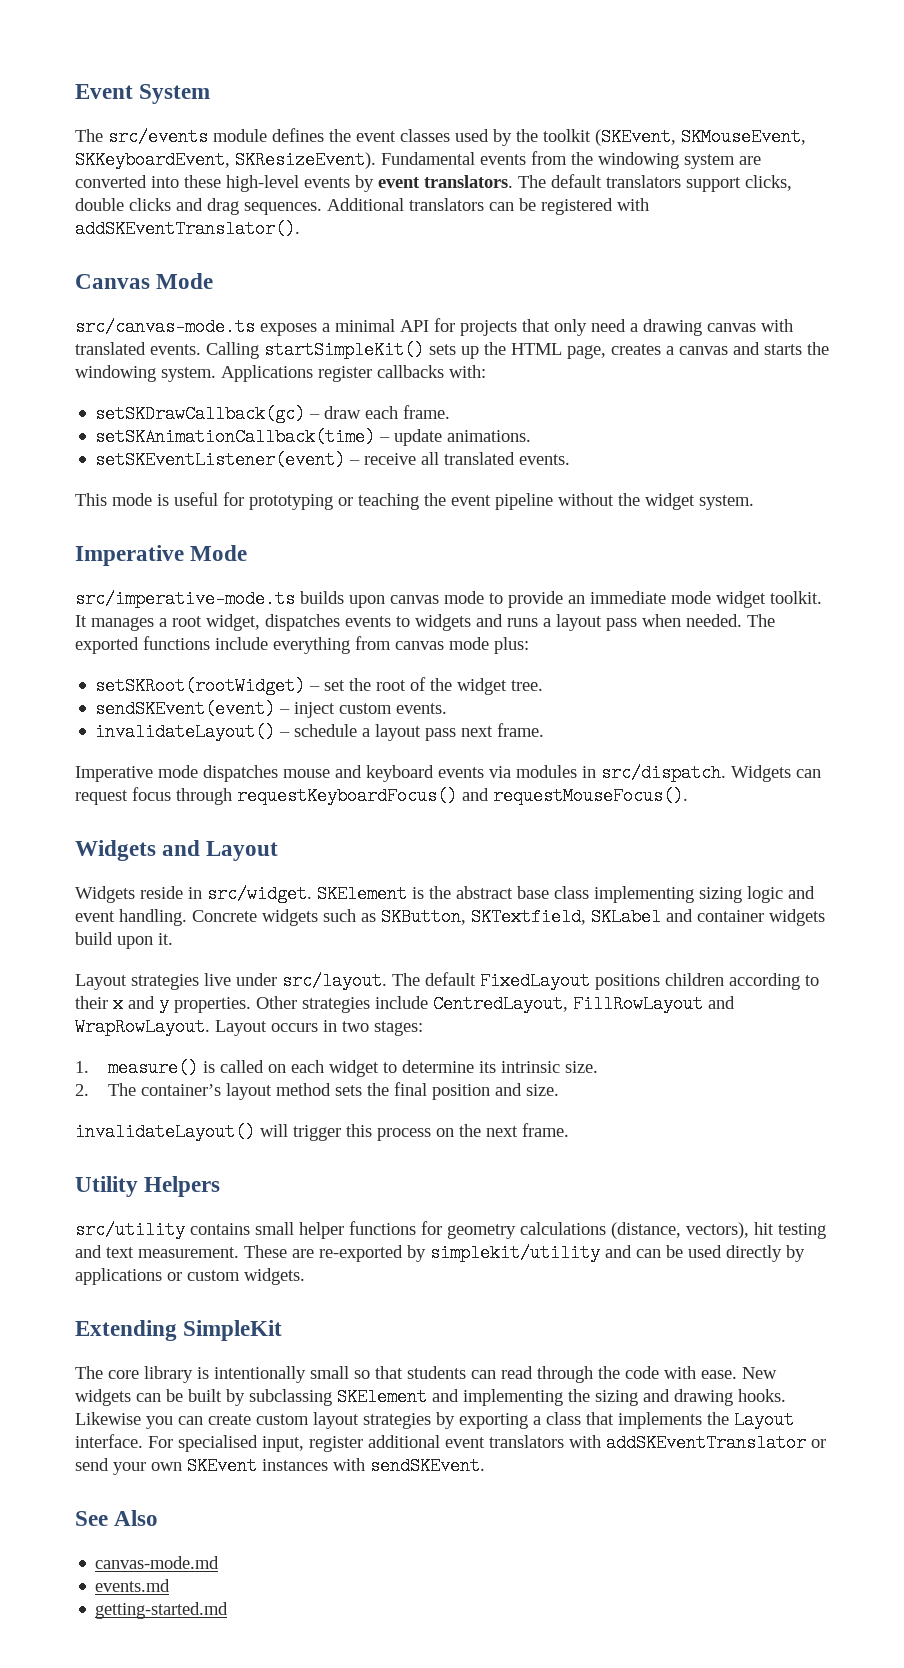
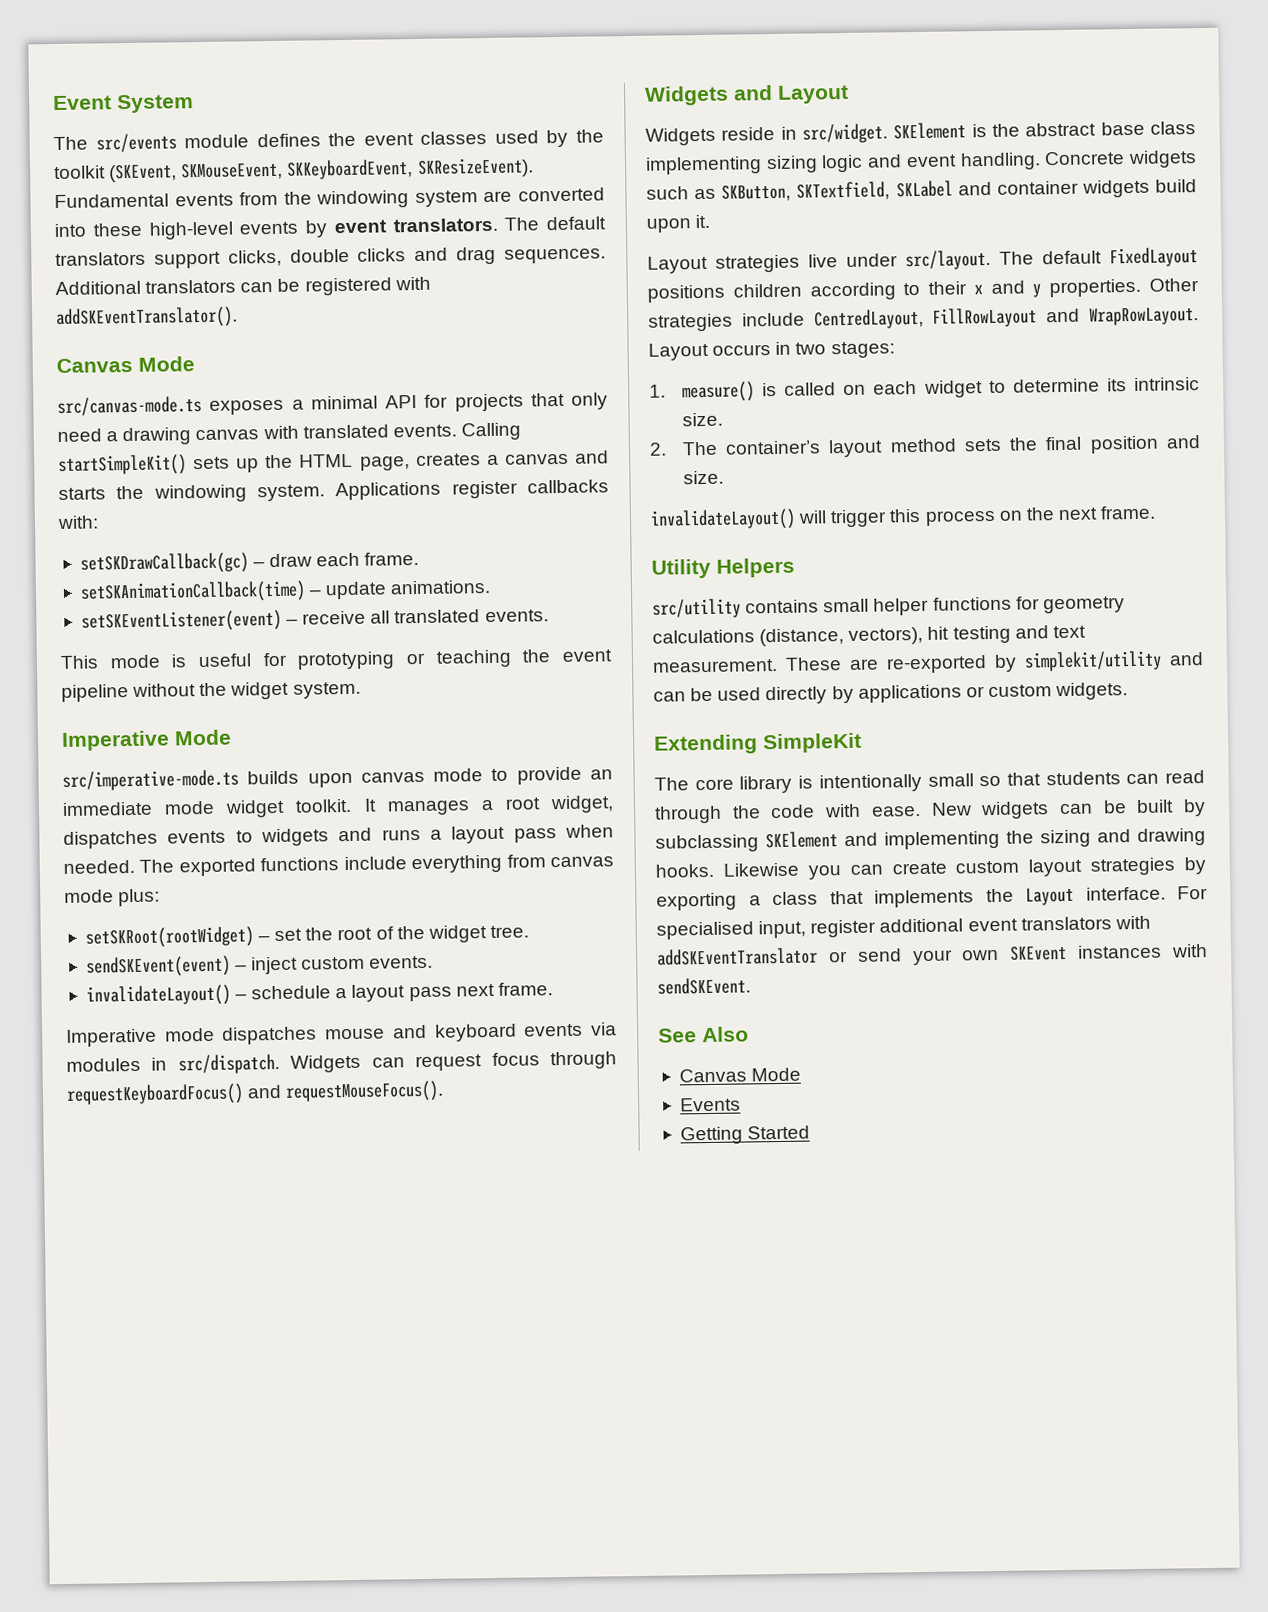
  See Also
- canvas-mode.md
- events.md
- getting-started.md
+ Canvas Mode
+ Events
+ Getting Started

